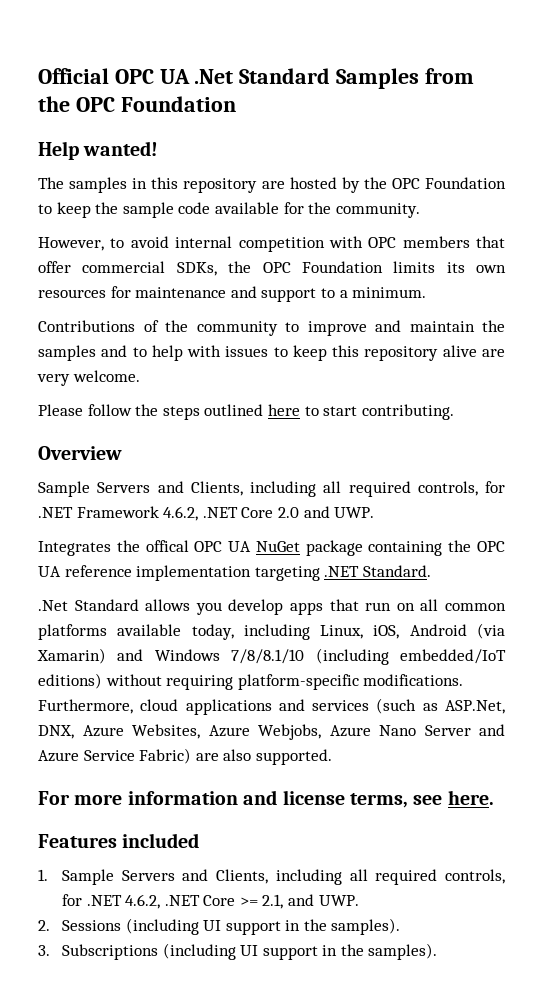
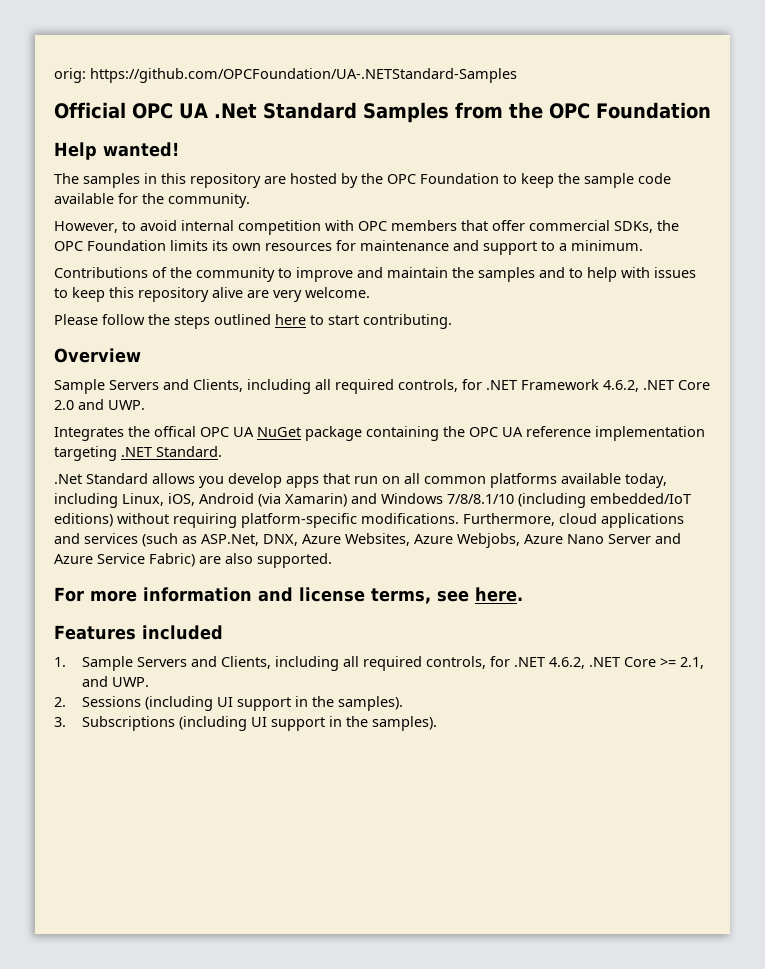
+ orig: https://github.com/OPCFoundation/UA-.NETStandard-Samples

